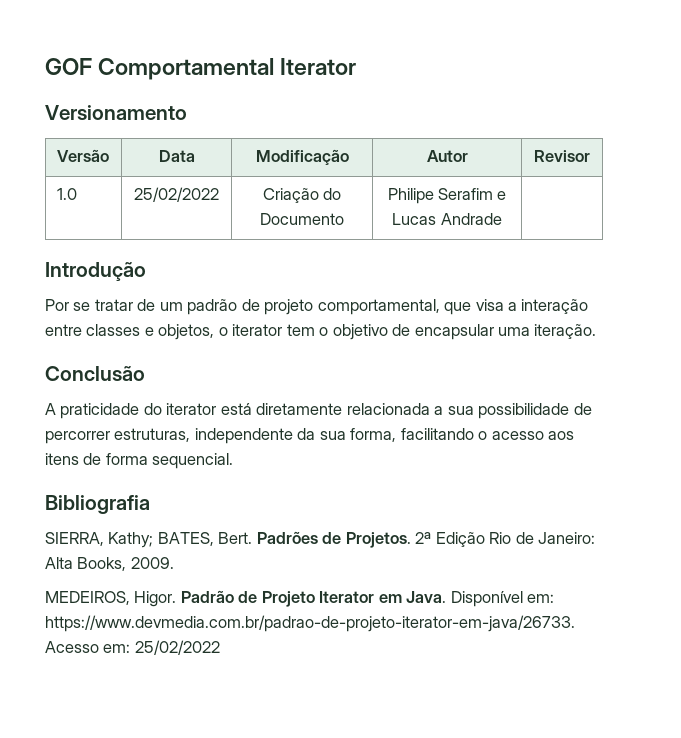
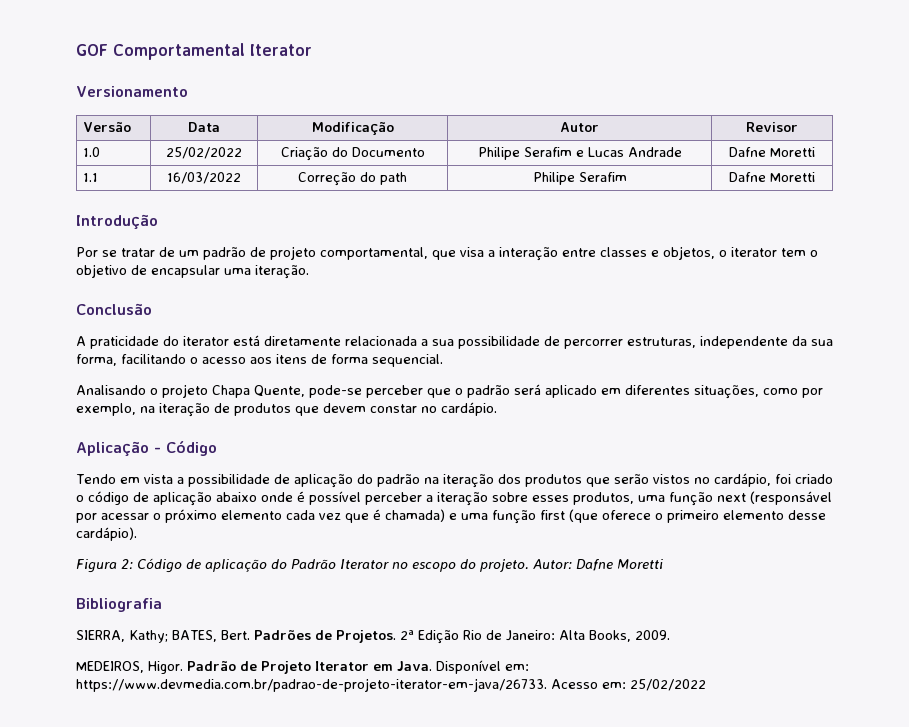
- 1.0 | 25/02/2022 | Criação do Documento | Philipe Serafim e Lucas Andrade |
+ 1.0 | 25/02/2022 | Criação do Documento | Philipe Serafim e Lucas Andrade | Dafne Moretti
+ 1.1 | 16/03/2022 | Correção do path | Philipe Serafim | Dafne Moretti
+ Analisando o projeto Chapa Quente, pode-se perceber que o padrão será aplicado em diferentes situações, como por exemplo, na iteração de produtos que devem constar no cardápio.
+ Aplicação - Código
+ Tendo em vista a possibilidade de aplicação do padrão na iteração dos produtos que serão vistos no cardápio, foi criado o código de aplicação abaixo onde é possível perceber a iteração sobre esses produtos, uma função next (responsável por acessar o próximo elemento cada vez que é chamada) e uma função first (que oferece o primeiro elemento desse cardápio).
+ Figura 2: Código de aplicação do Padrão Iterator no escopo do projeto. Autor: Dafne Moretti

